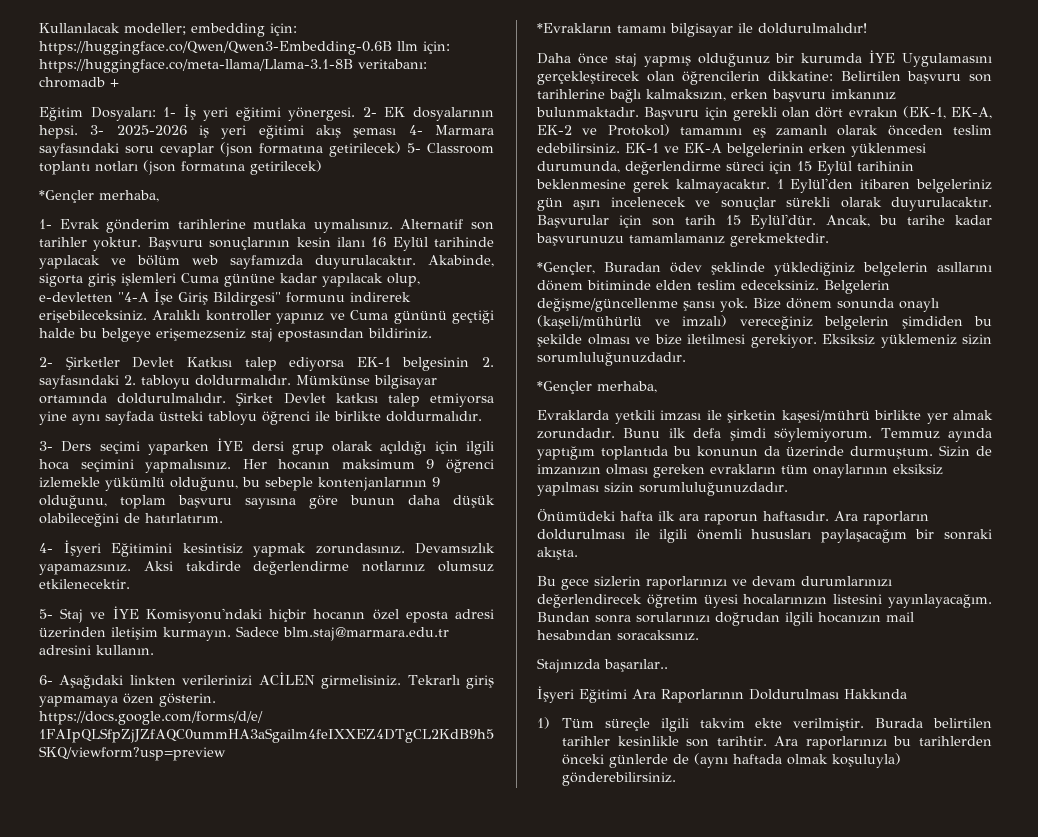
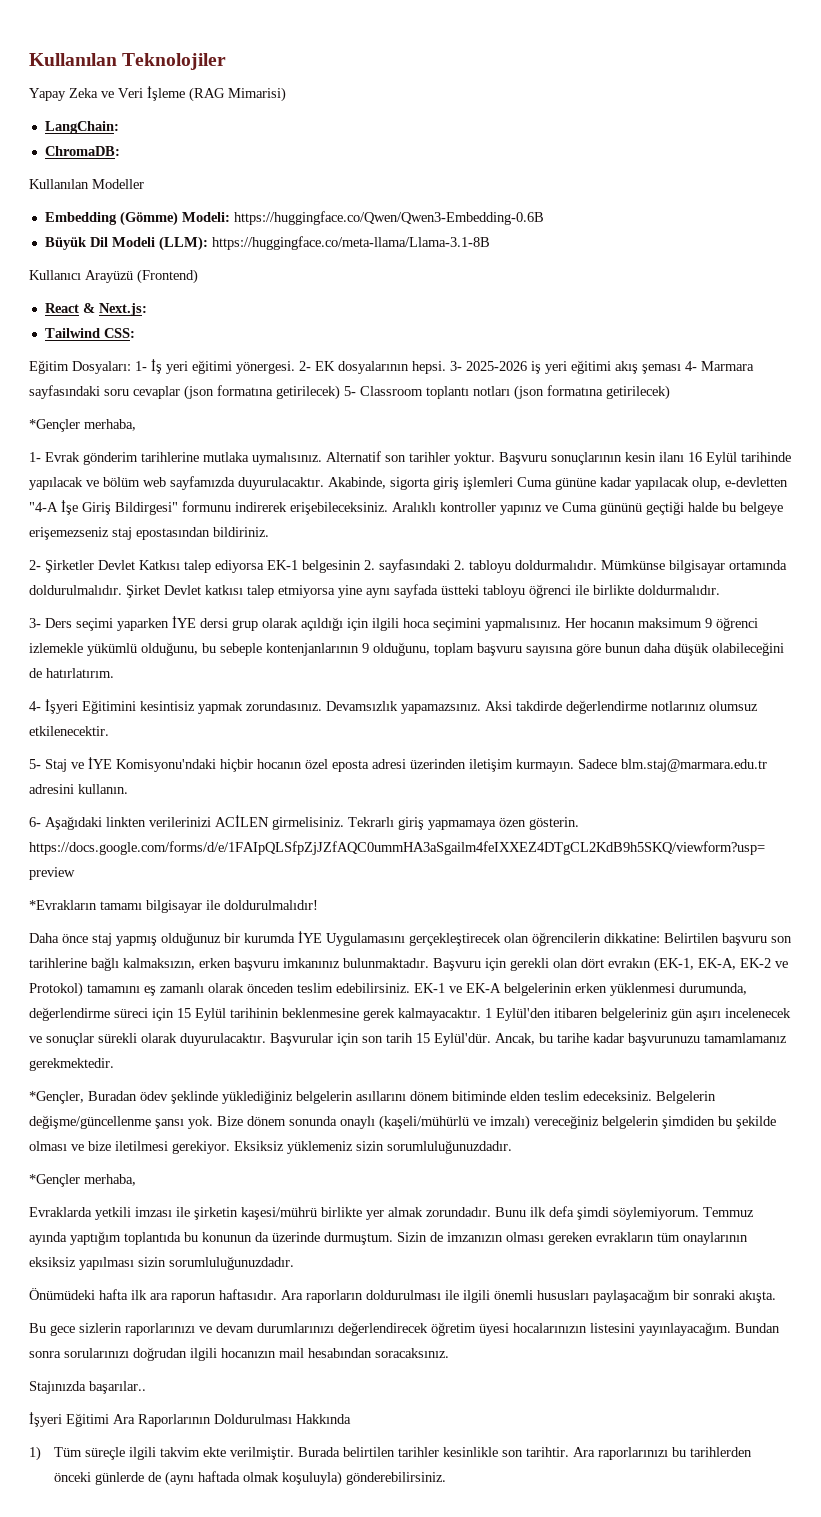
- Kullanılacak modeller; embedding için: https://huggingface.co/Qwen/Qwen3-Embedding-0.6B llm için: https://huggingface.co/meta-llama/Llama-3.1-8B veritabanı: chromadb +
+ Kullanılan Teknolojiler
+ Yapay Zeka ve Veri İşleme (RAG Mimarisi)
+ LangChain:
+ ChromaDB:
+ Kullanılan Modeller
+ Embedding (Gömme) Modeli: https://huggingface.co/Qwen/Qwen3-Embedding-0.6B
+ Büyük Dil Modeli (LLM): https://huggingface.co/meta-llama/Llama-3.1-8B
+ Kullanıcı Arayüzü (Frontend)
+ React & Next.js:
+ Tailwind CSS:

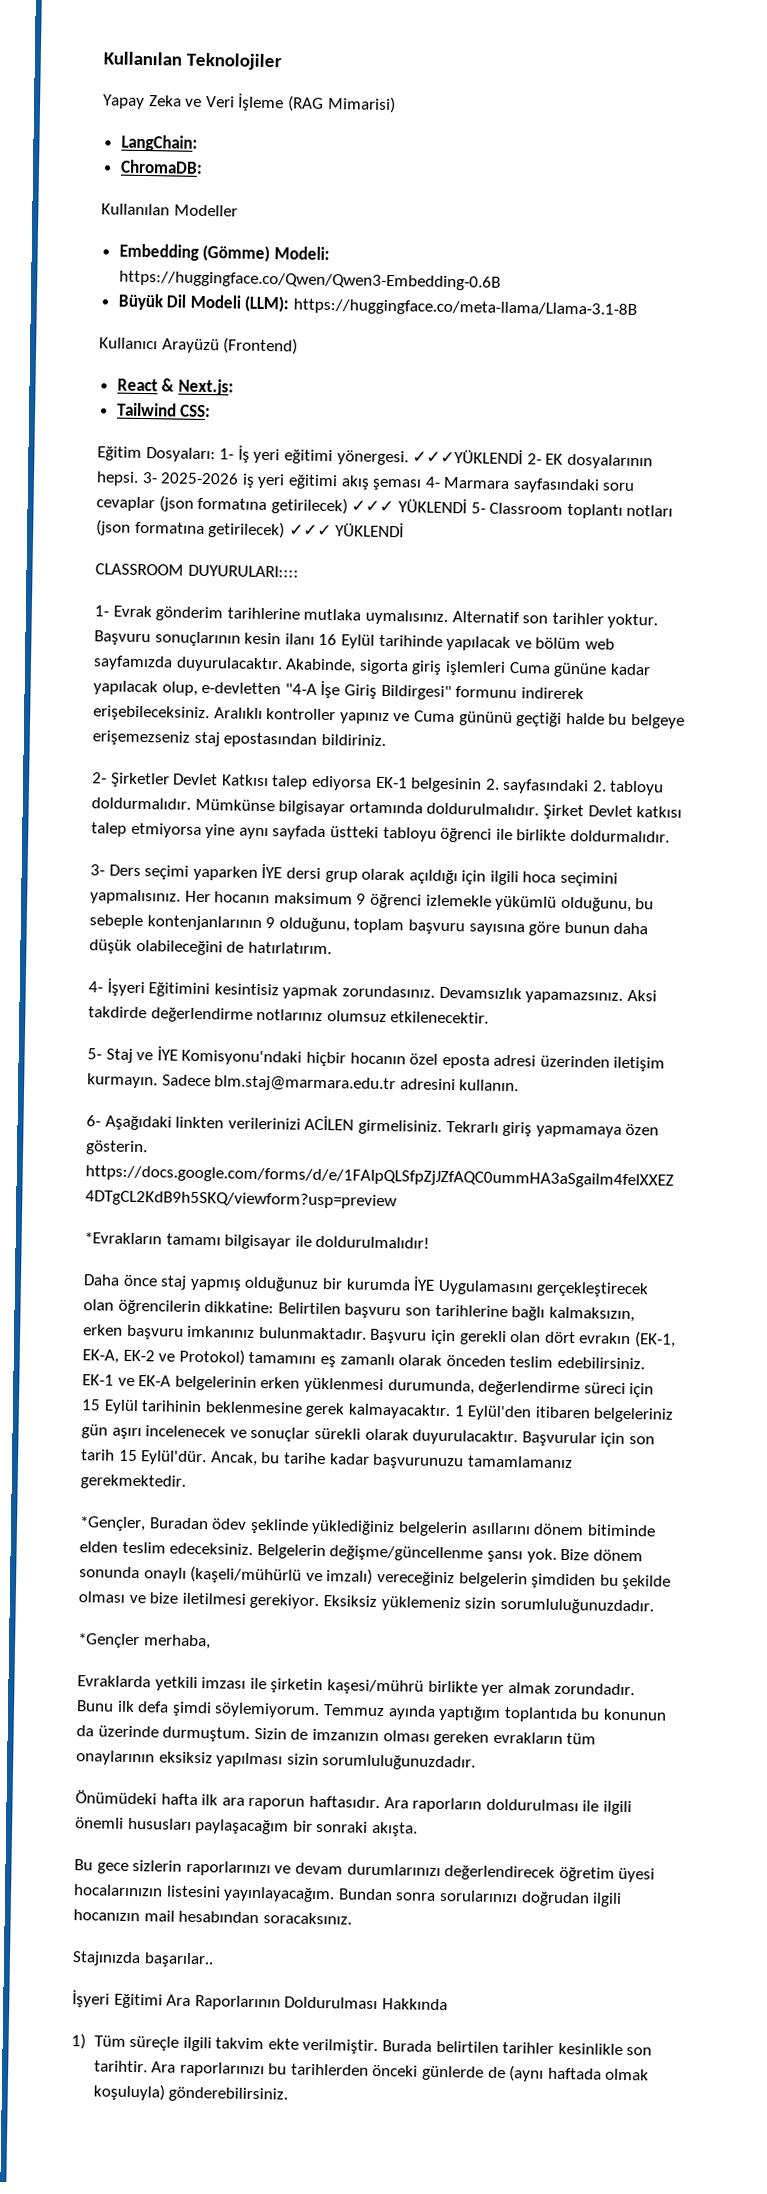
- 2- EK dosyalarının hepsi.
+ ✓✓✓YÜKLENDİ 2- EK dosyalarının hepsi.
- 3- 2025-2026 iş yeri eğitimi akış şeması 4- Marmara sayfasındaki soru cevaplar (json formatına getirilecek) 5- Classroom toplantı notları (json formatına getirilecek)
- *Gençler merhaba,
+ 3- 2025-2026 iş yeri eğitimi akış şeması 4- Marmara sayfasındaki soru cevaplar (json formatına getirilecek) ✓✓✓ YÜKLENDİ 5- Classroom toplantı notları (json formatına getirilecek) ✓✓✓ YÜKLENDİ
+ CLASSROOM DUYURULARI::::

